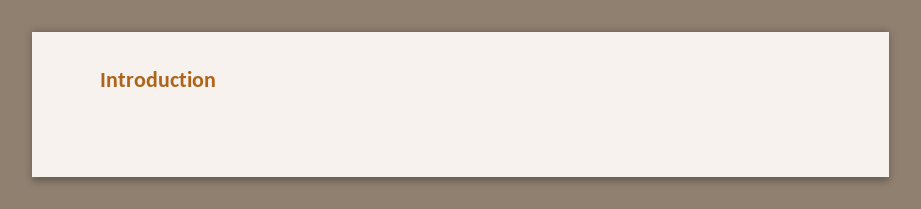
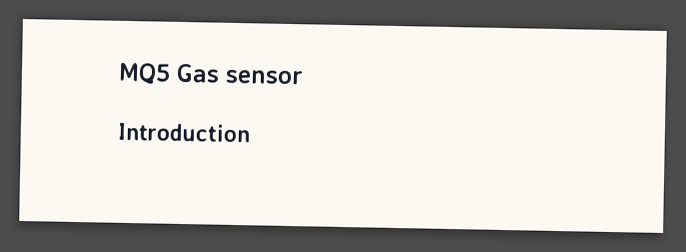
+ MQ5 Gas sensor

